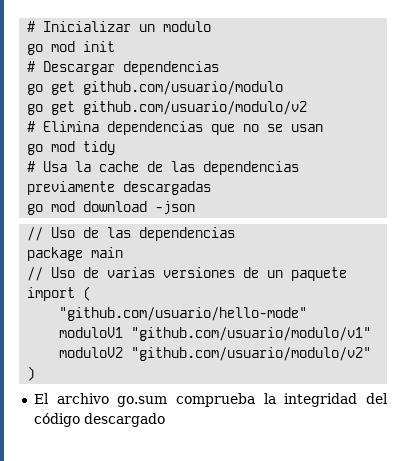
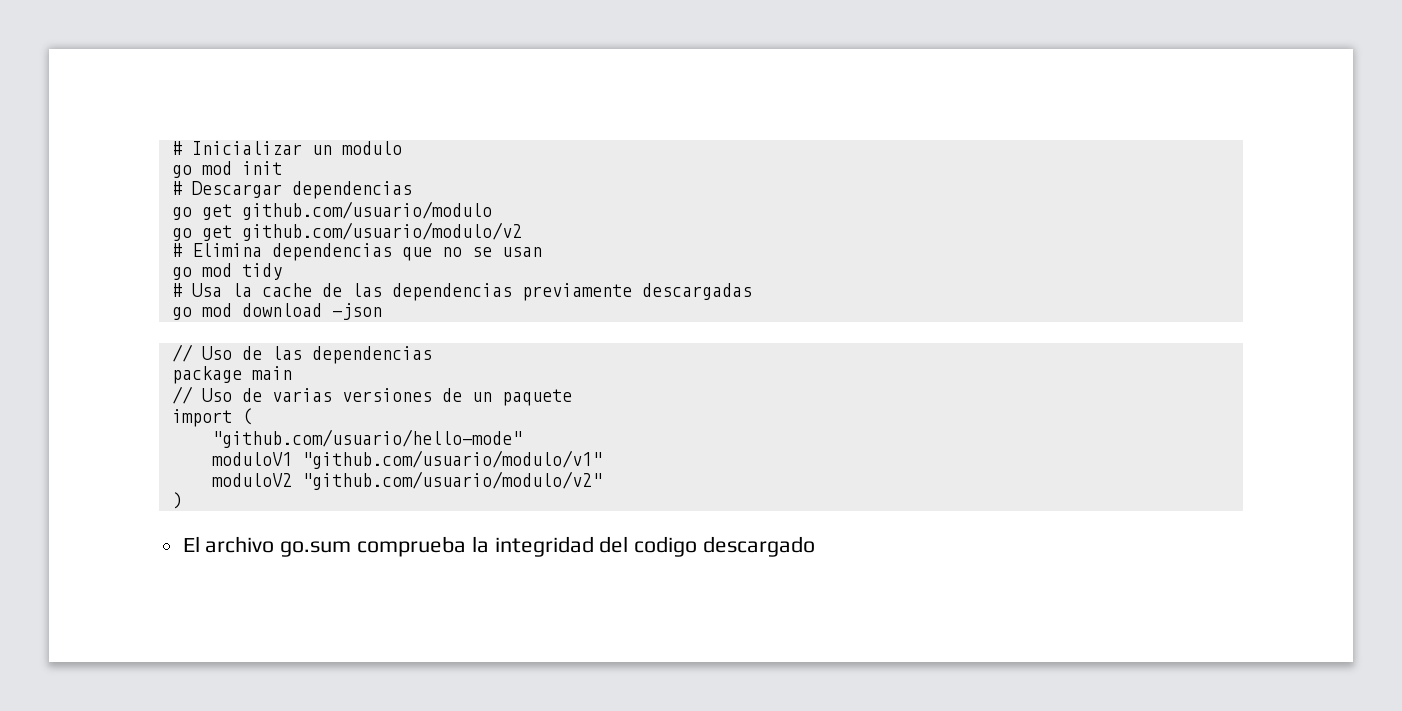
- El archivo go.sum comprueba la integridad del código descargado
+ El archivo go.sum comprueba la integridad del codigo descargado

